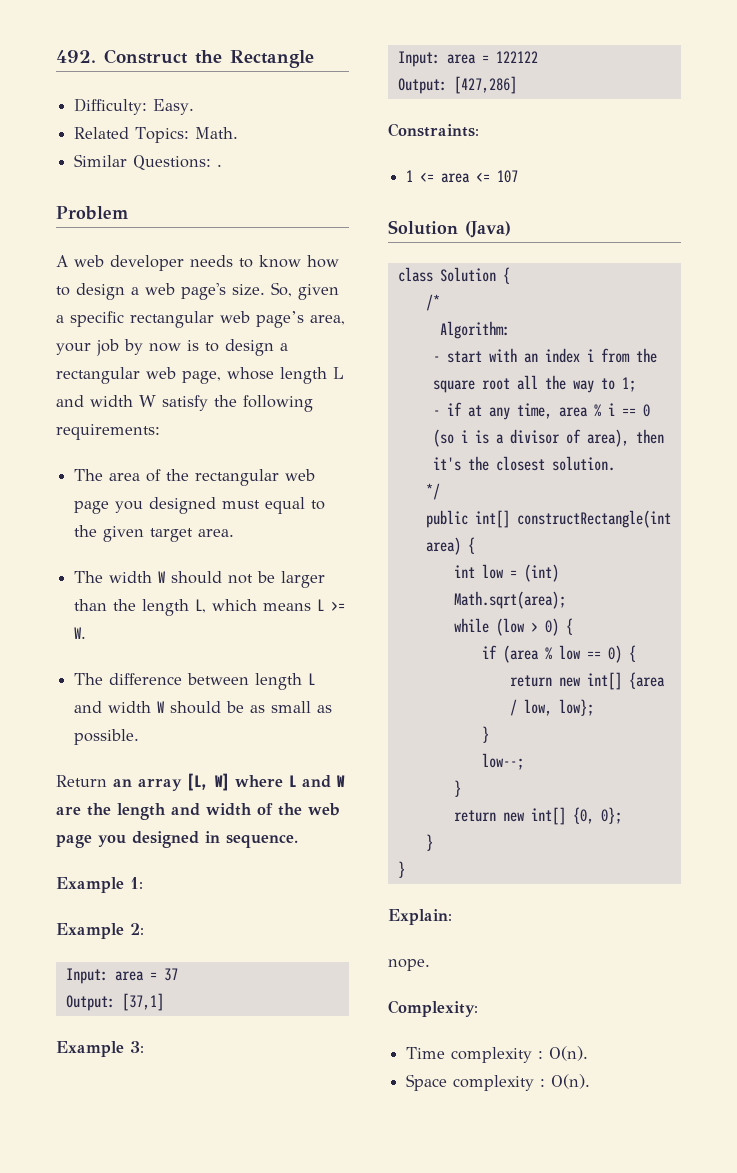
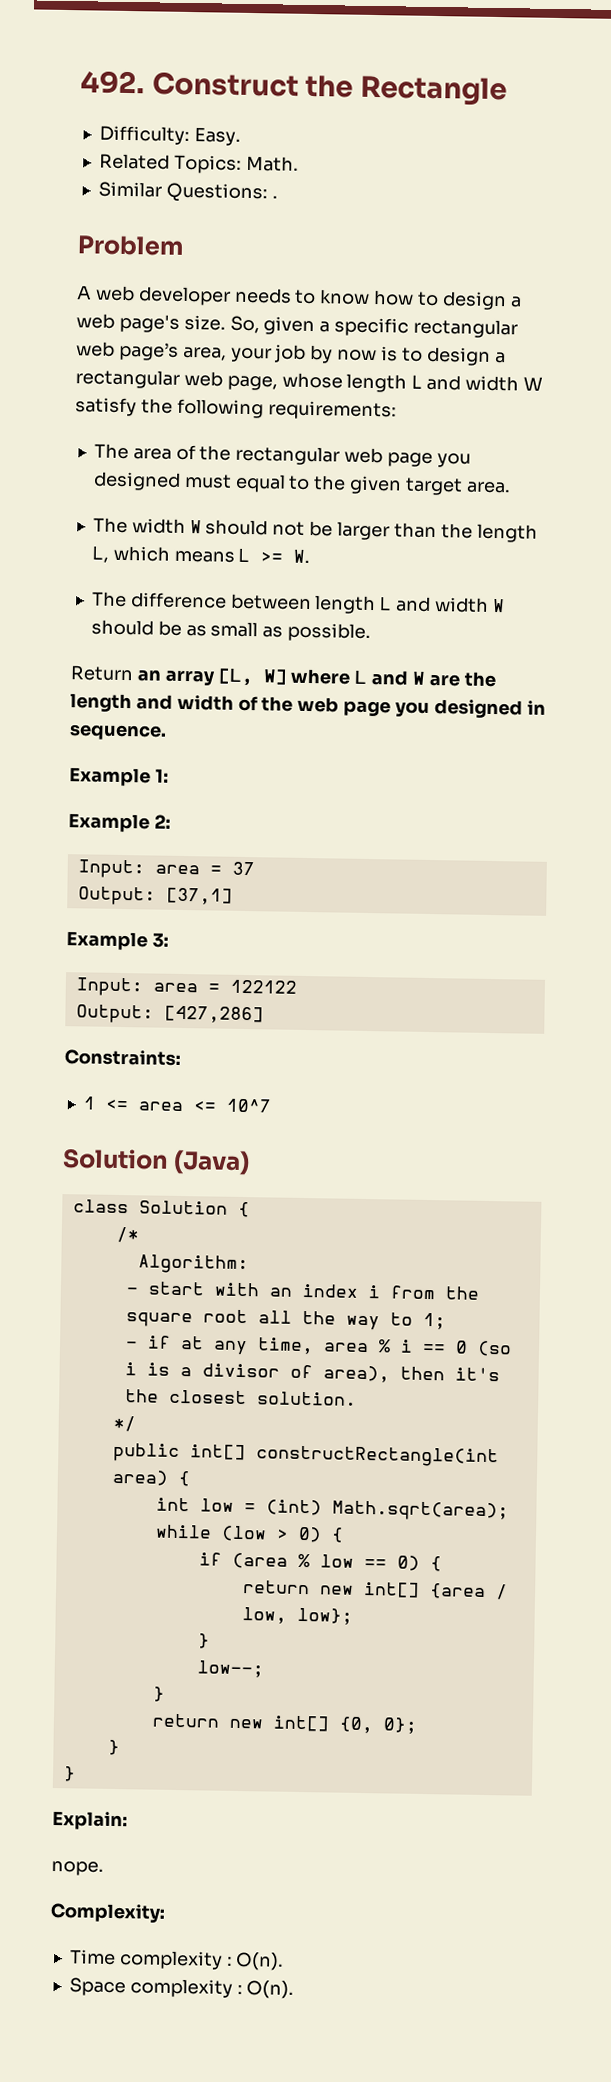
- 1 <= area <= 107
+ 1 <= area <= 10^7

